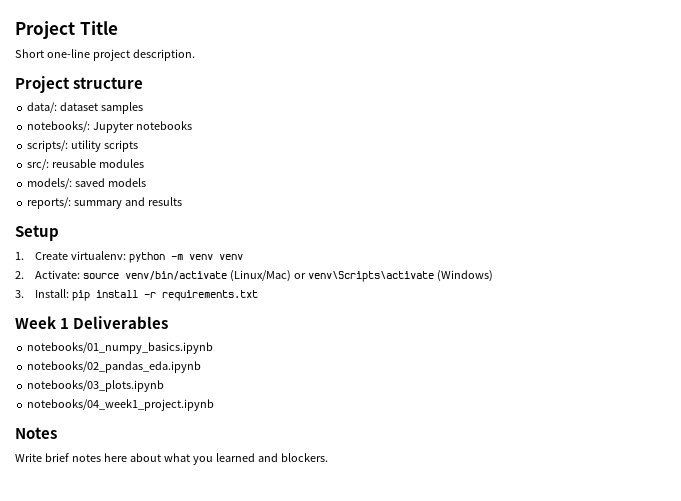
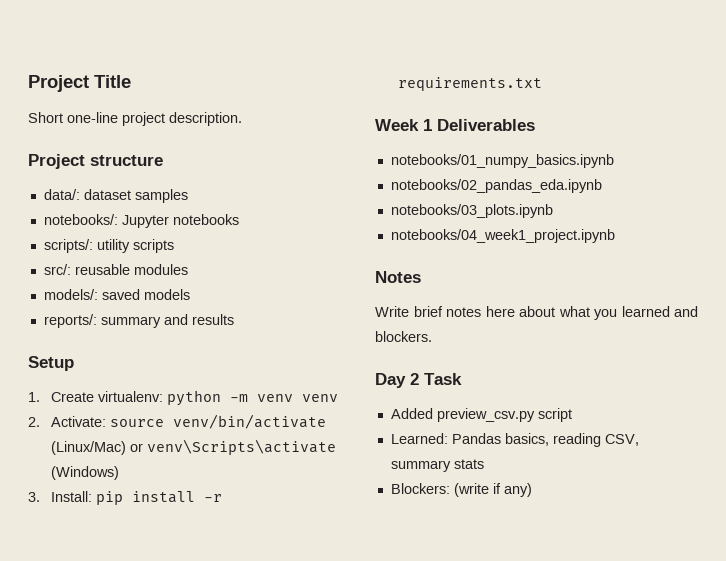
+ Day 2 Task
+ Added preview_csv.py script
+ Learned: Pandas basics, reading CSV, summary stats
+ Blockers: (write if any)

